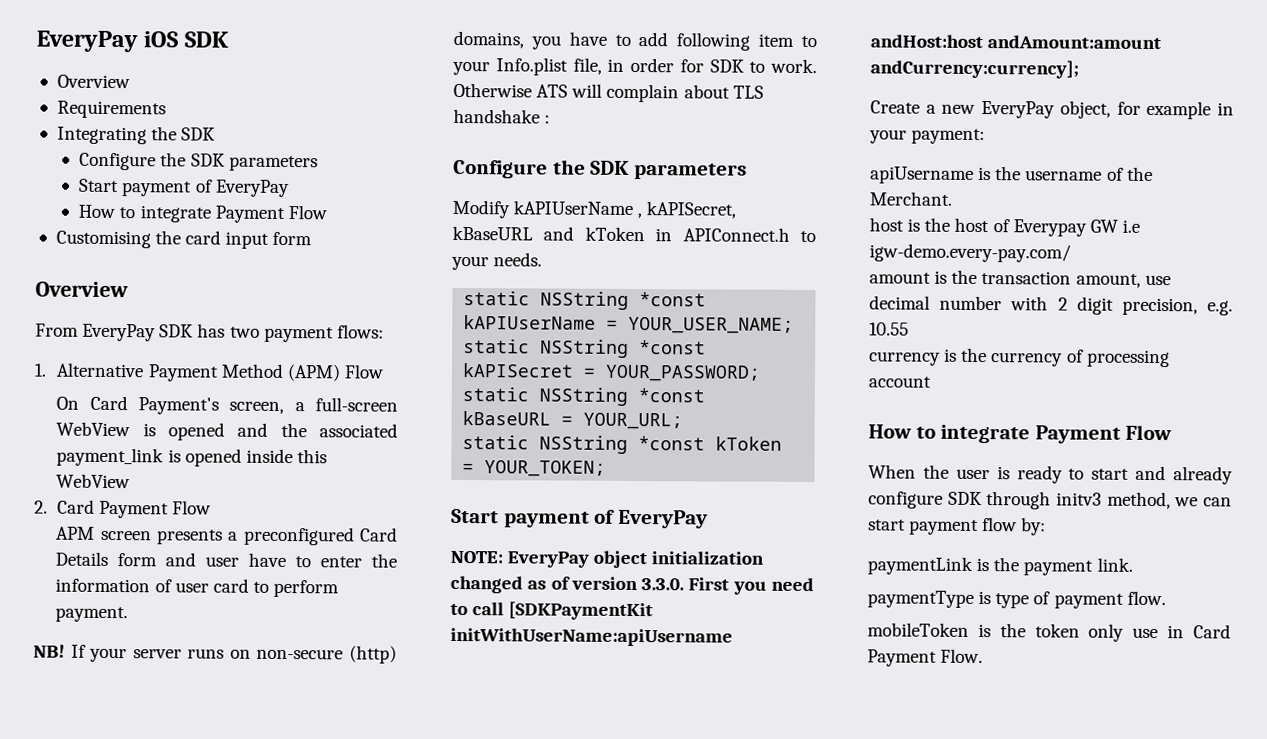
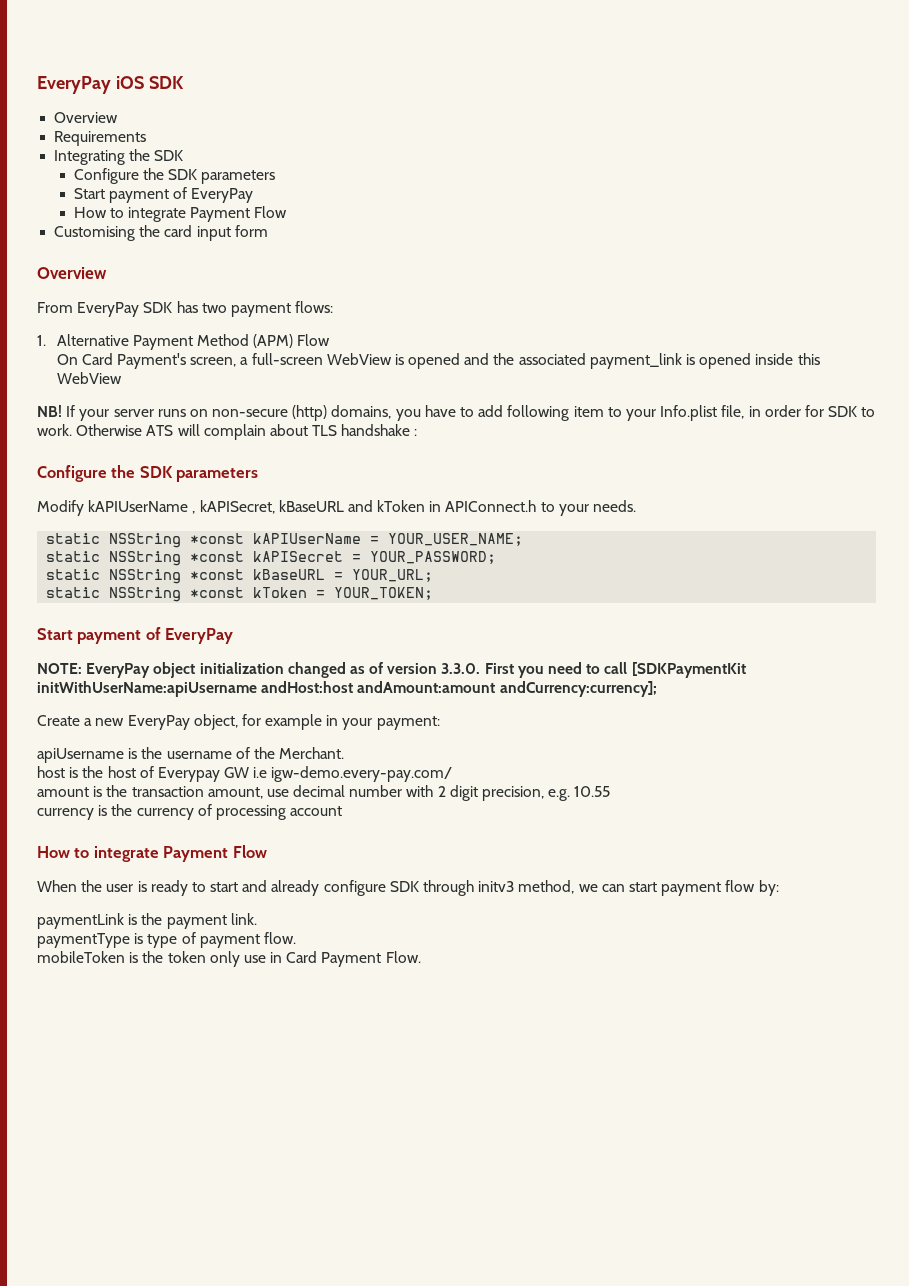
- 2. Card Payment Flow
- APM screen presents a preconfigured Card Details form and user have to enter the information of user card to perform payment.

